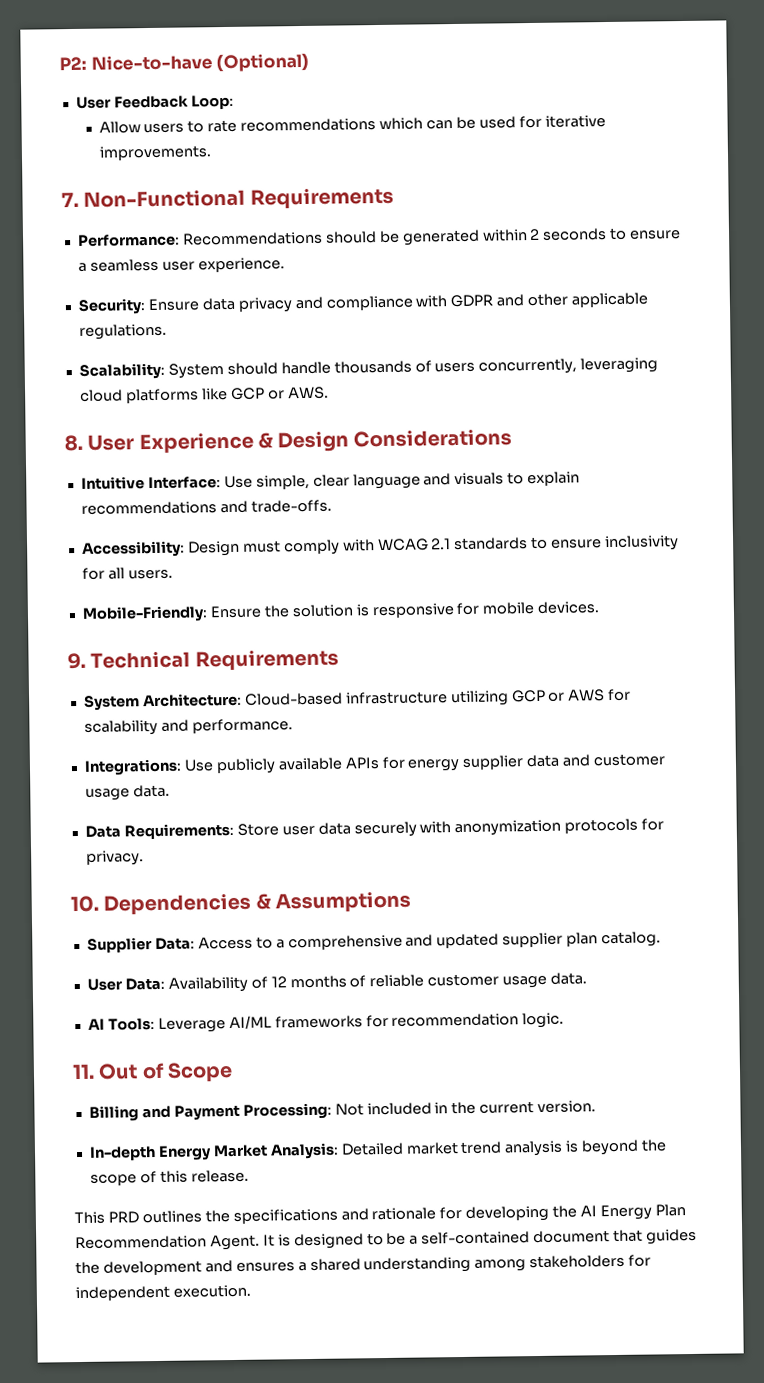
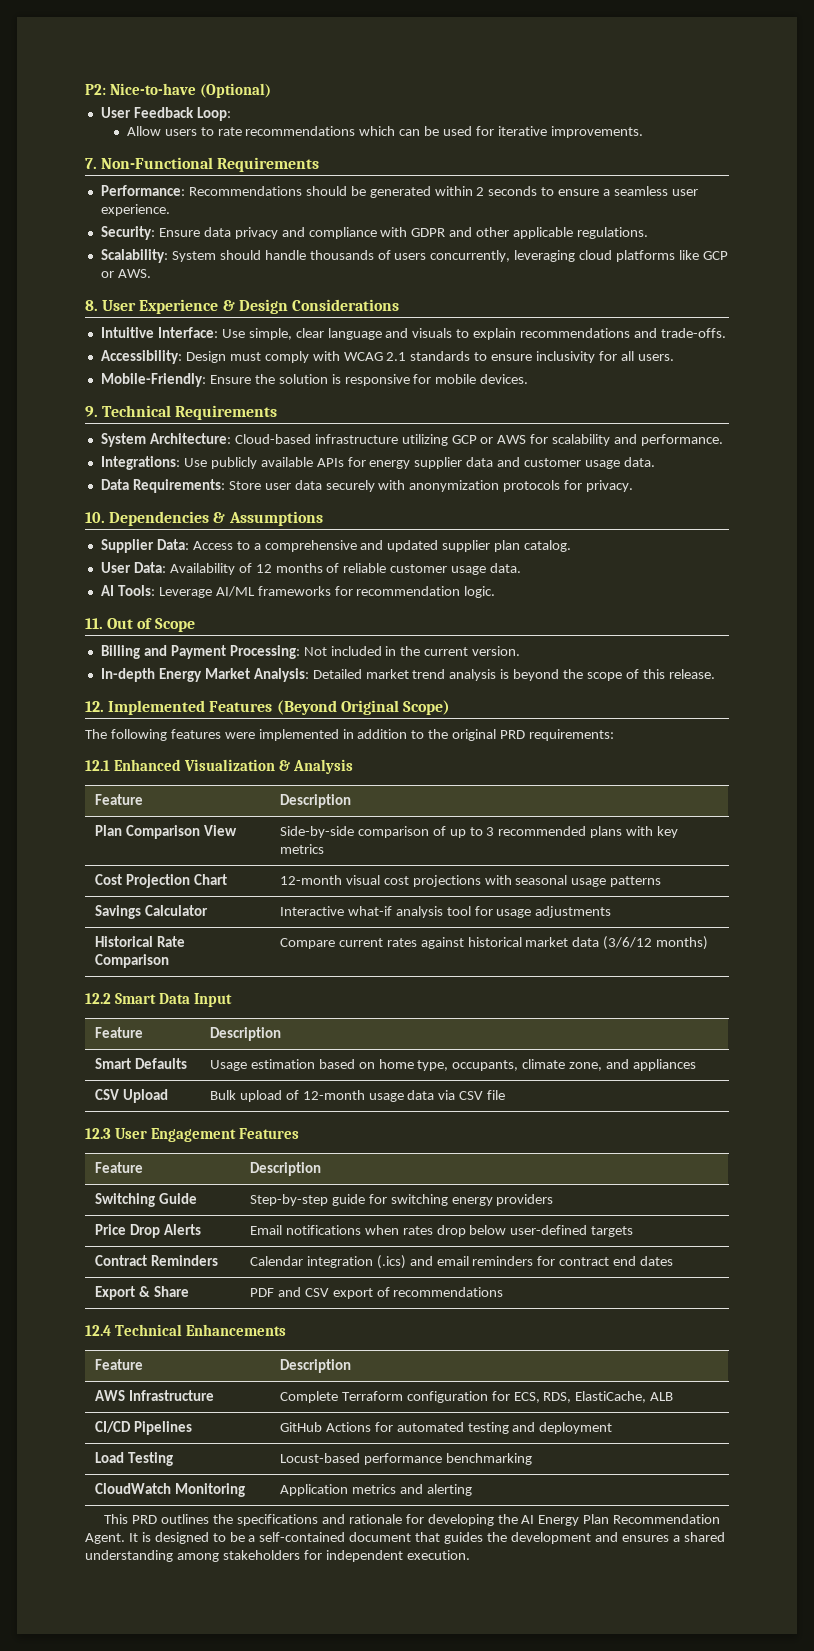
+ 12. Implemented Features (Beyond Original Scope)
+ The following features were implemented in addition to the original PRD requirements:
+ 12.1 Enhanced Visualization & Analysis
+ Feature | Description
+ Plan Comparison View | Side-by-side comparison of up to 3 recommended plans with key metrics
+ Cost Projection Chart | 12-month visual cost projections with seasonal usage patterns
+ Savings Calculator | Interactive what-if analysis tool for usage adjustments
+ Historical Rate Comparison | Compare current rates against historical market data (3/6/12 months)
+ 12.2 Smart Data Input
+ Feature | Description
+ Smart Defaults | Usage estimation based on home type, occupants, climate zone, and appliances
+ CSV Upload | Bulk upload of 12-month usage data via CSV file
+ 12.3 User Engagement Features
+ Feature | Description
+ Switching Guide | Step-by-step guide for switching energy providers
+ Price Drop Alerts | Email notifications when rates drop below user-defined targets
+ Contract Reminders | Calendar integration (.ics) and email reminders for contract end dates
+ Export & Share | PDF and CSV export of recommendations
+ 12.4 Technical Enhancements
+ Feature | Description
+ AWS Infrastructure | Complete Terraform configuration for ECS, RDS, ElastiCache, ALB
+ CI/CD Pipelines | GitHub Actions for automated testing and deployment
+ Load Testing | Locust-based performance benchmarking
+ CloudWatch Monitoring | Application metrics and alerting

